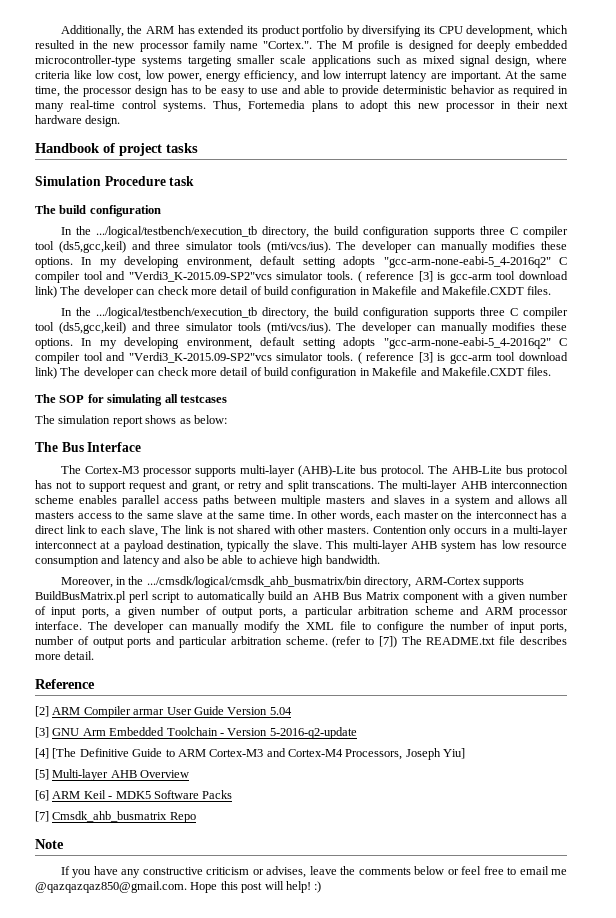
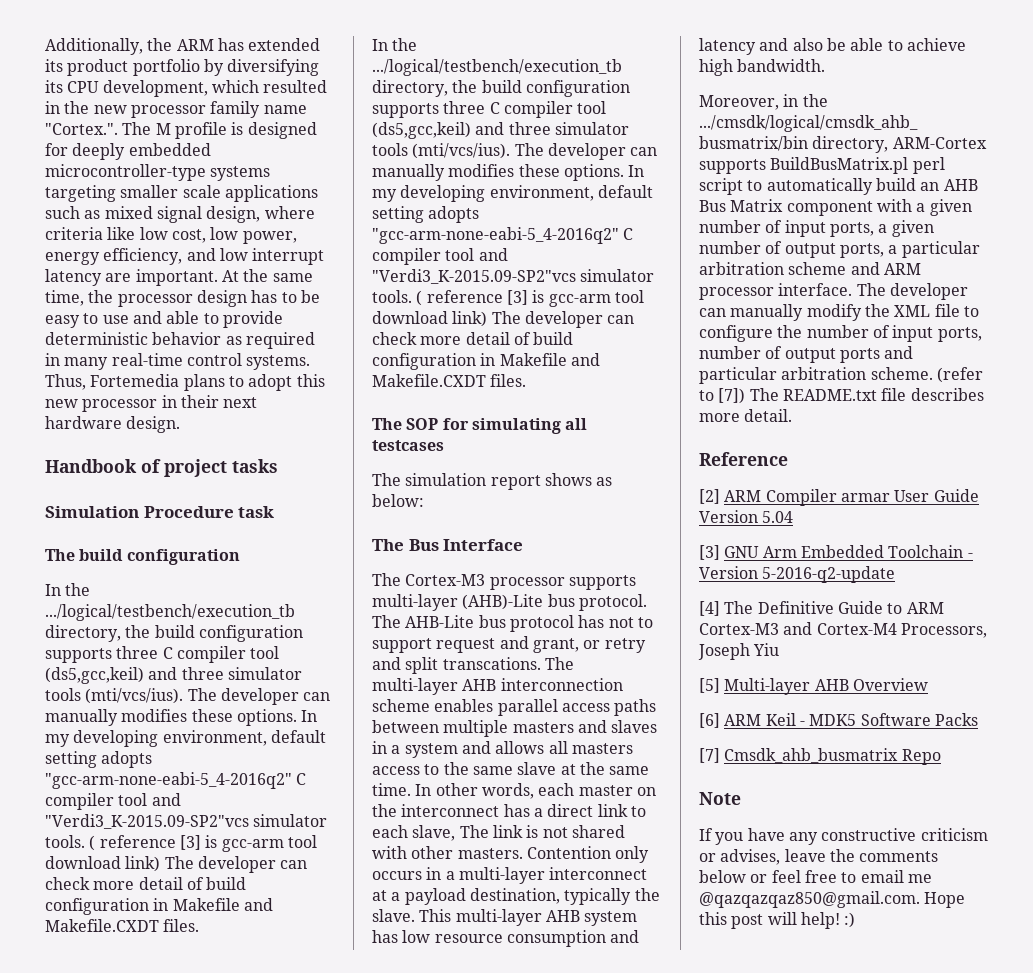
- [4] [The Definitive Guide to ARM Cortex-M3 and Cortex-M4 Processors, Joseph Yiu]
+ [4] The Definitive Guide to ARM Cortex-M3 and Cortex-M4 Processors, Joseph Yiu

